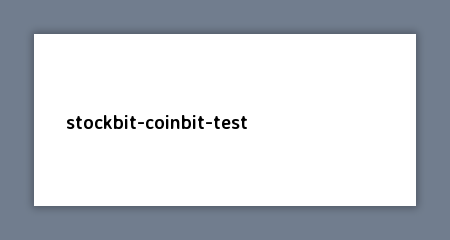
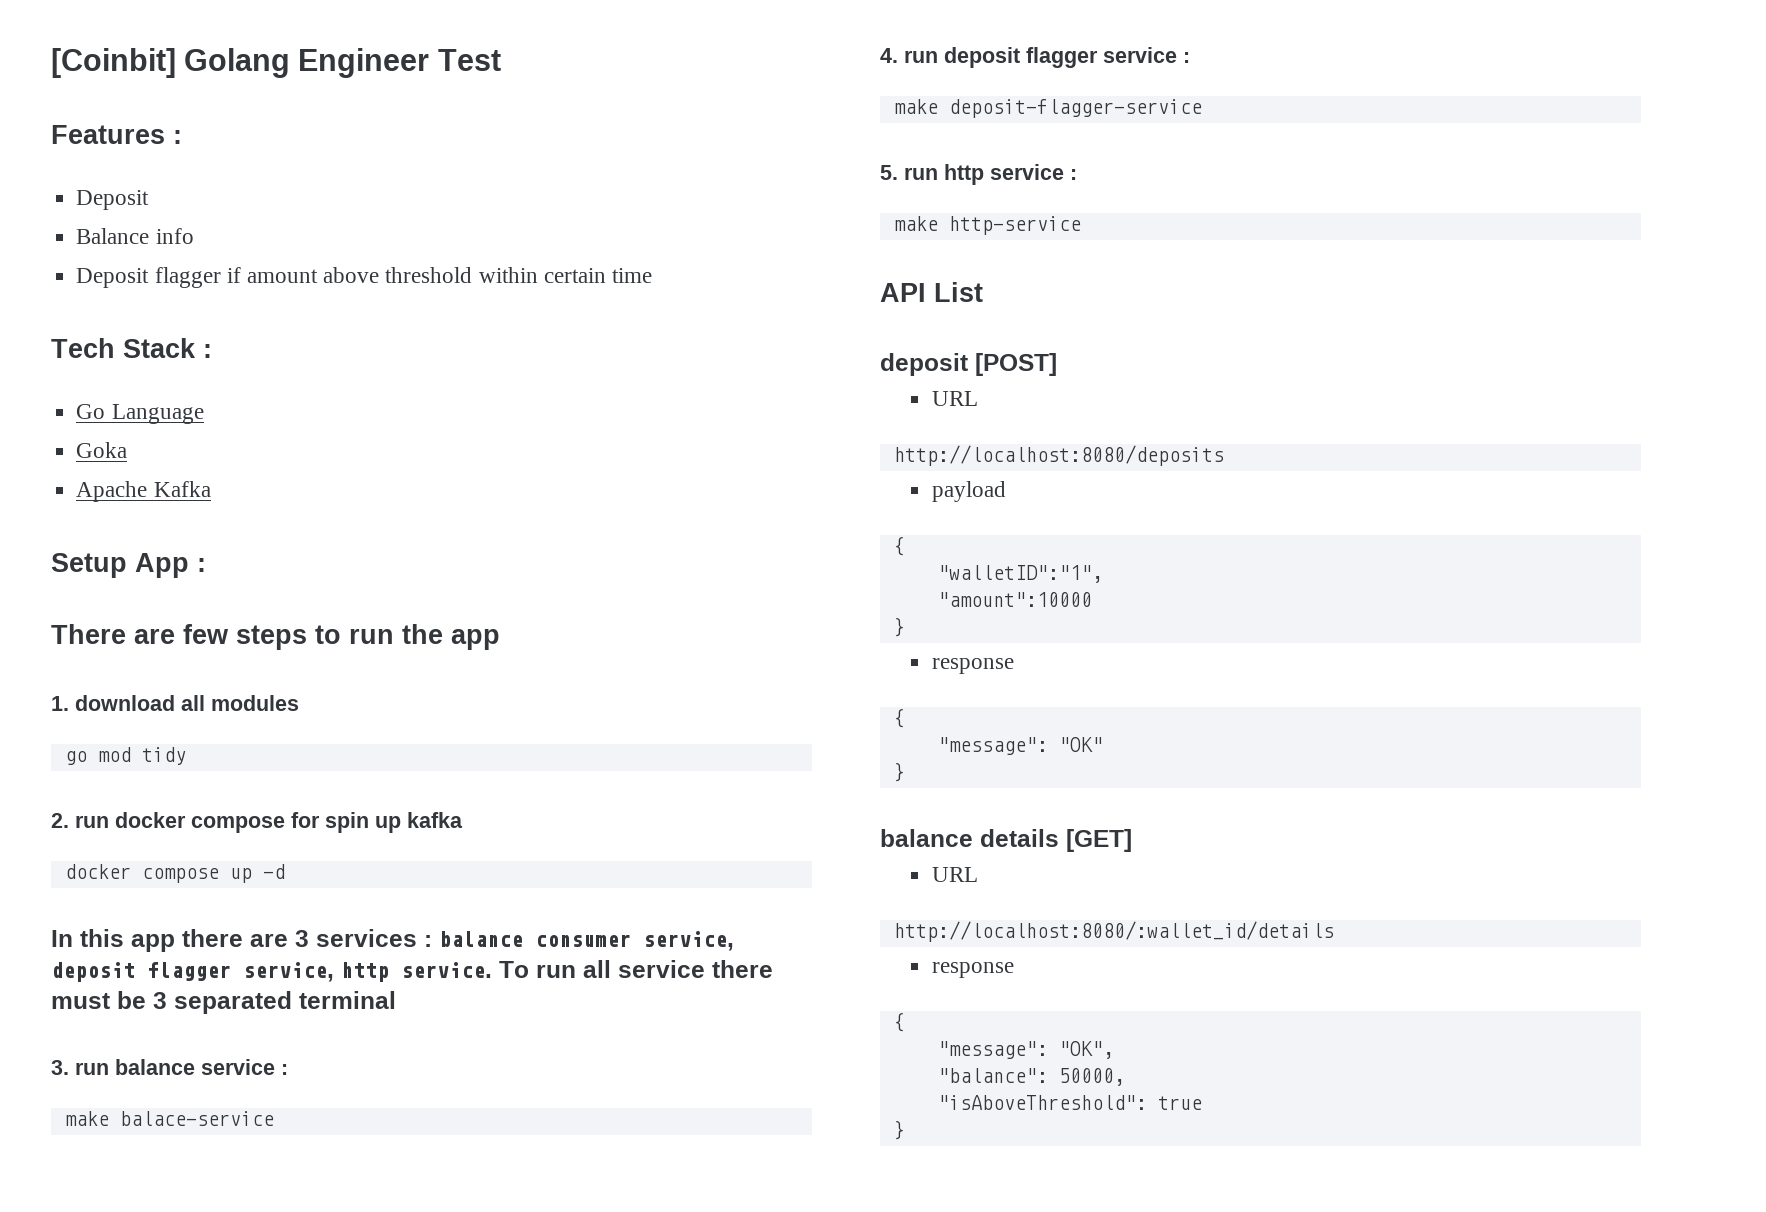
- stockbit-coinbit-test
+ [Coinbit] Golang Engineer Test
+ Features :
+ Deposit
+ Balance info
+ Deposit flagger if amount above threshold within certain time
+ Tech Stack :
+ Go Language
+ Goka
+ Apache Kafka
+ Setup App :
+ There are few steps to run the app
+ 1. download all modules
+ go mod tidy
+ 2. run docker compose for spin up kafka
+ docker compose up -d
+ In this app there are 3 services : balance consumer service, deposit flagger service, http service. To run all service there must be 3 separated terminal
+ 3. run balance service :
+ make balace-service
+ 4. run deposit flagger service :
+ make deposit-flagger-service
+ 5. run http service :
+ make http-service
+ API List
+ deposit [POST]
+ URL
+ http://localhost:8080/deposits
+ payload
+ {
+ "walletID":"1",
+ "amount":10000
+ }
+ response
+ {
+ "message": "OK"
+ }
+ balance details [GET]
+ URL
+ http://localhost:8080/:wallet_id/details
+ response
+ {
+ "message": "OK",
+ "balance": 50000,
+ "isAboveThreshold": true
+ }

